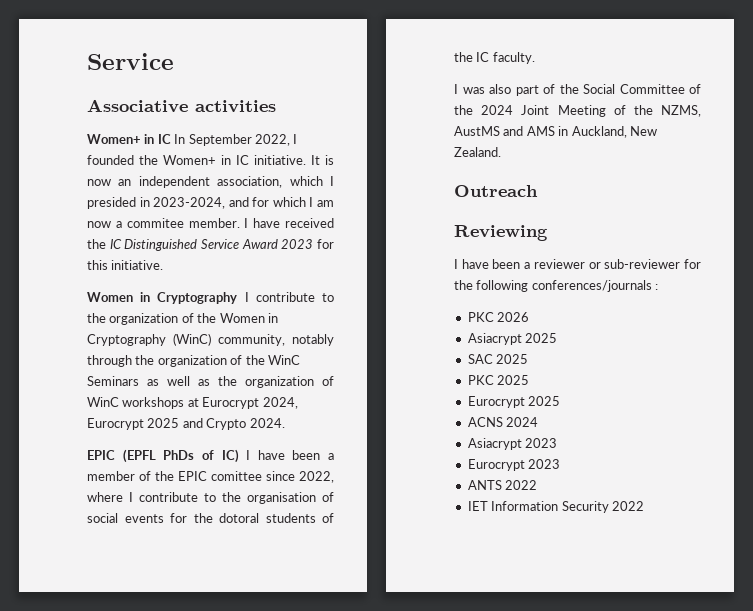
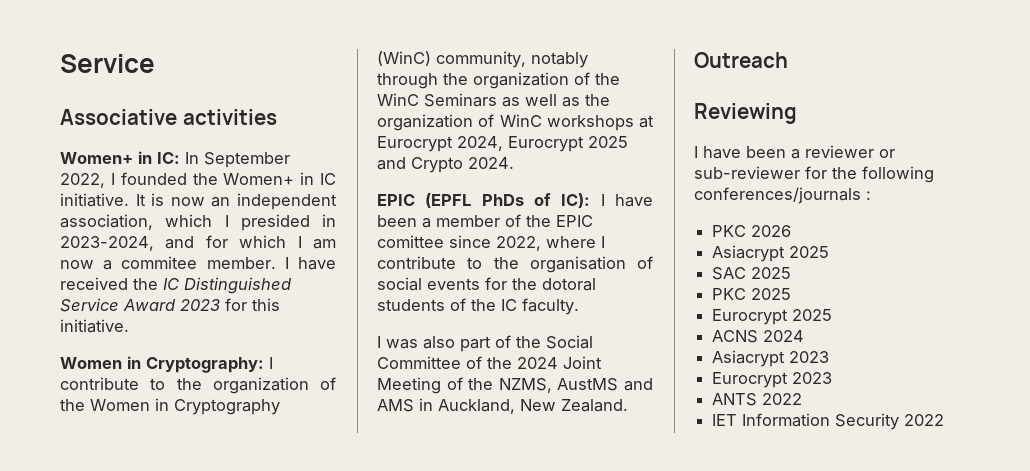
- Women+ in IC In September 2022, I founded the Women+ in IC initiative.
+ Women+ in IC: In September 2022, I founded the Women+ in IC initiative.
- Women in Cryptography I contribute to the organization of the Women in Cryptography (WinC) community, notably through the organization of the WinC Seminars as well as the organization of WinC workshops at Eurocrypt 2024, Eurocrypt 2025 and Crypto 2024.
+ Women in Cryptography: I contribute to the organization of the Women in Cryptography (WinC) community, notably through the organization of the WinC Seminars as well as the organization of WinC workshops at Eurocrypt 2024, Eurocrypt 2025 and Crypto 2024.
- EPIC (EPFL PhDs of IC) I have been a member of the EPIC comittee since 2022, where I contribute to the organisation of social events for the dotoral students of the IC faculty.
+ EPIC (EPFL PhDs of IC): I have been a member of the EPIC comittee since 2022, where I contribute to the organisation of social events for the dotoral students of the IC faculty.

